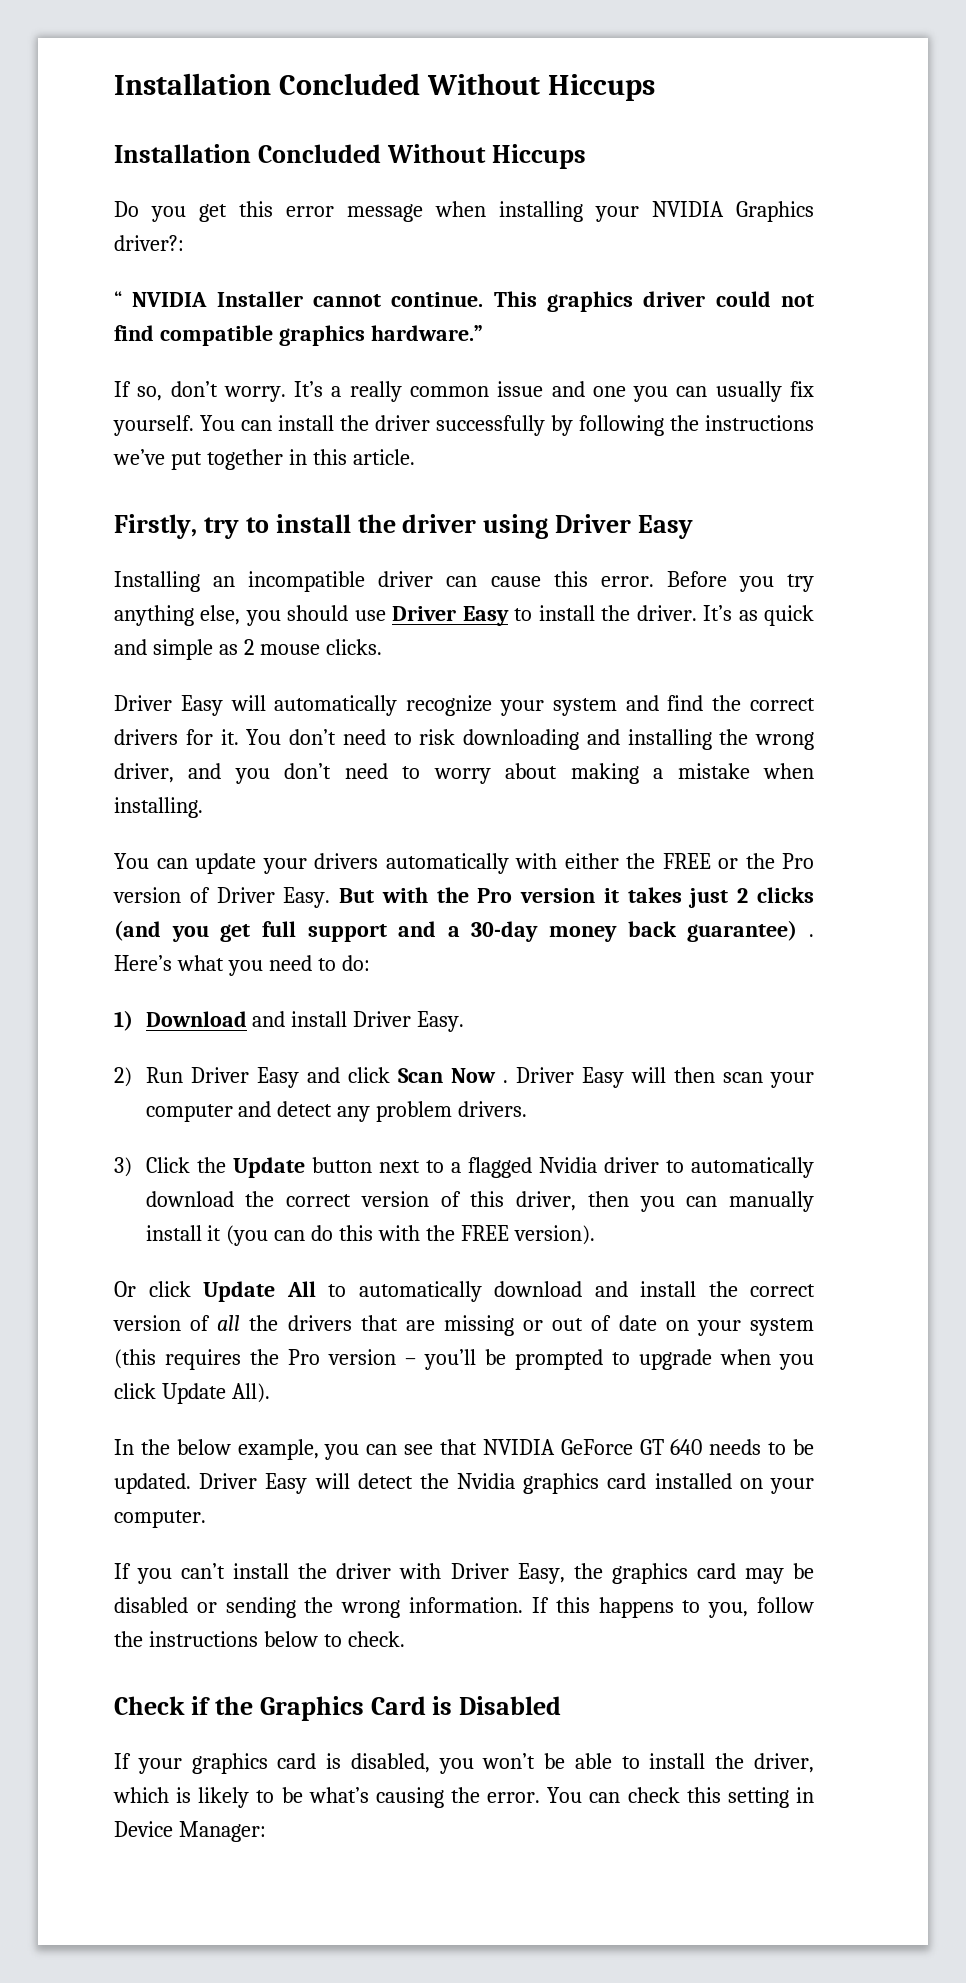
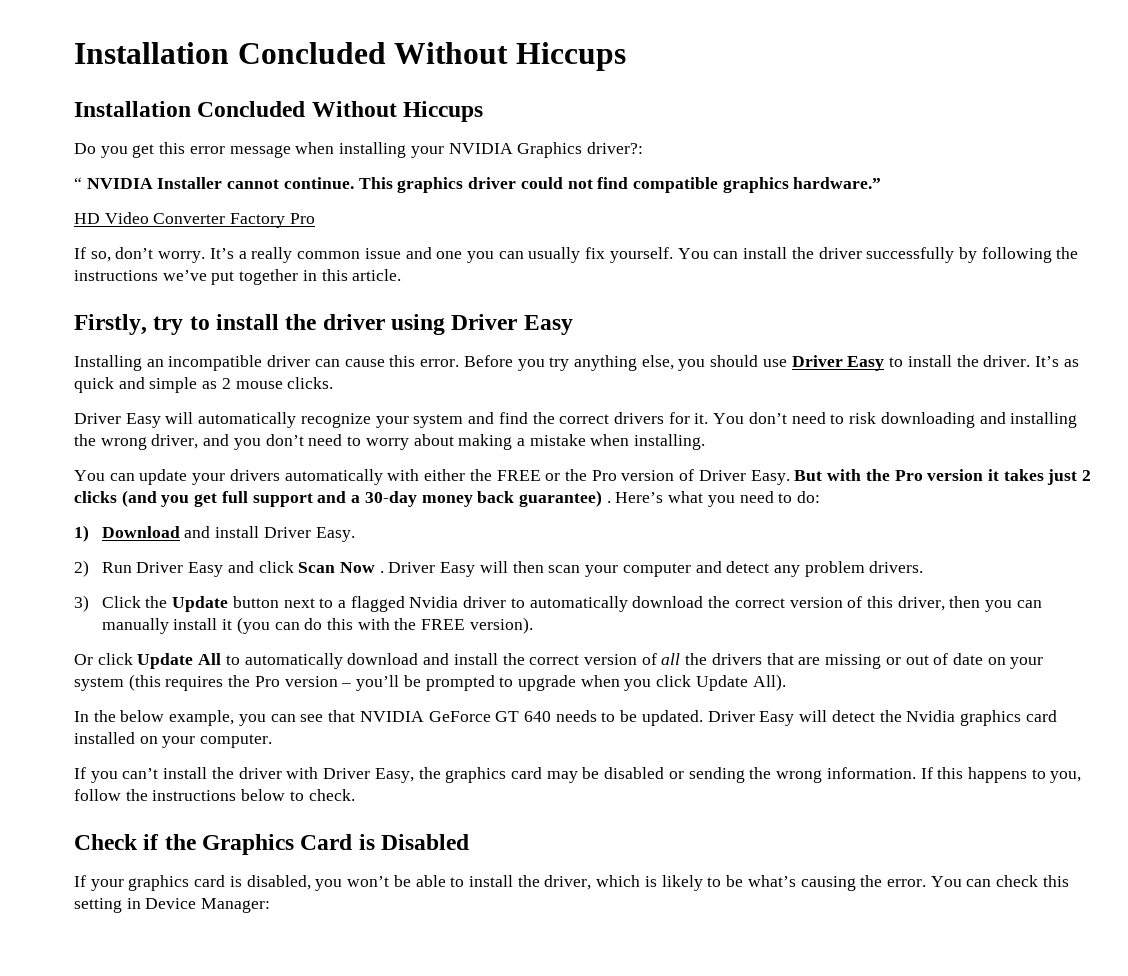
+ HD Video Converter Factory Pro

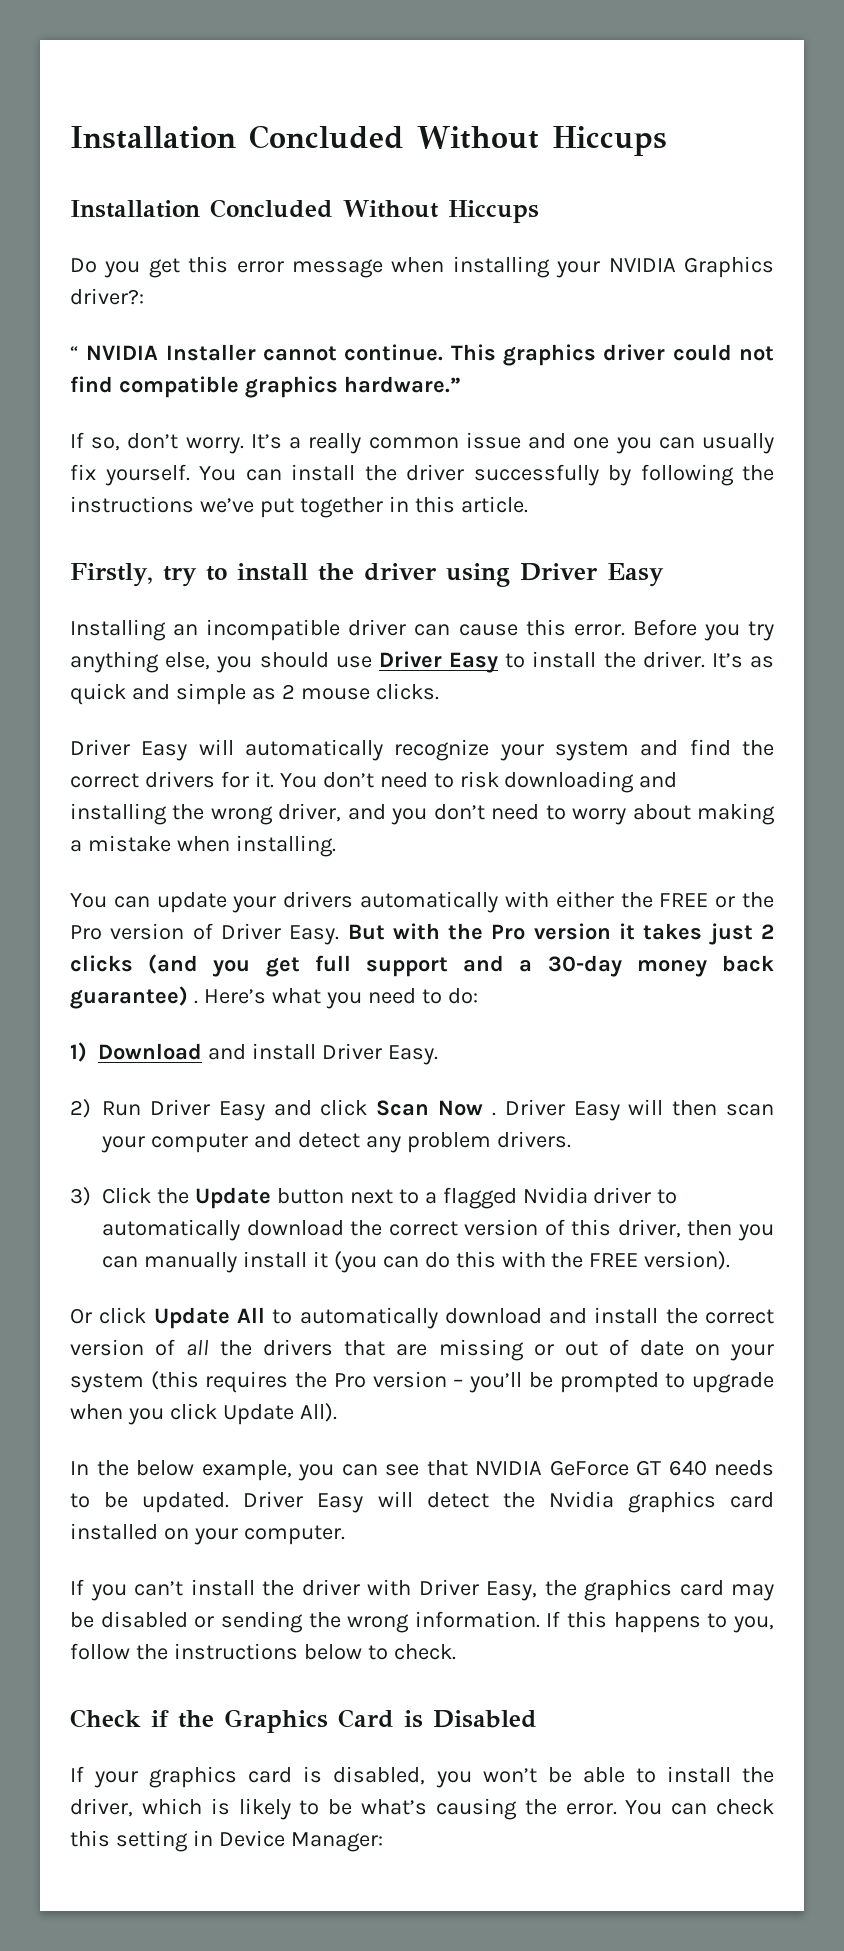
- HD Video Converter Factory Pro

